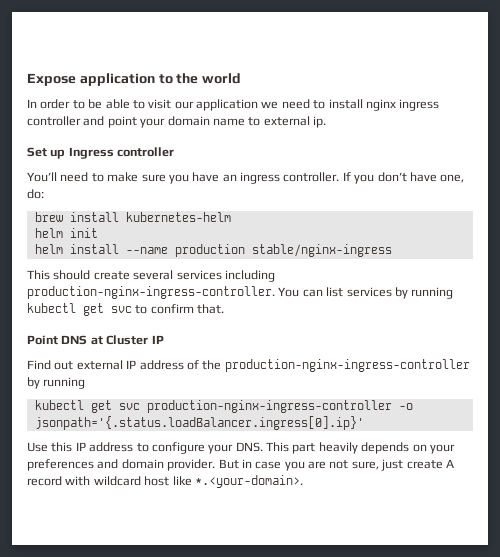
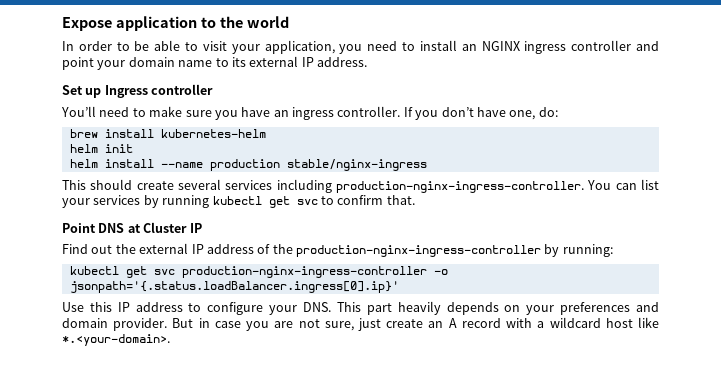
- In order to be able to visit our application we need to install nginx ingress controller and point your domain name to external ip.
+ In order to be able to visit your application, you need to install an NGINX ingress controller and point your domain name to its external IP address.
- You can list services by running kubectl get svc to confirm that.
+ You can list your services by running kubectl get svc to confirm that.
- Find out external IP address of the production-nginx-ingress-controller by running
+ Find out the external IP address of the production-nginx-ingress-controller by running:
- But in case you are not sure, just create A record with wildcard host like *.<your-domain>.
+ But in case you are not sure, just create an A record with a wildcard host like *.<your-domain>.

